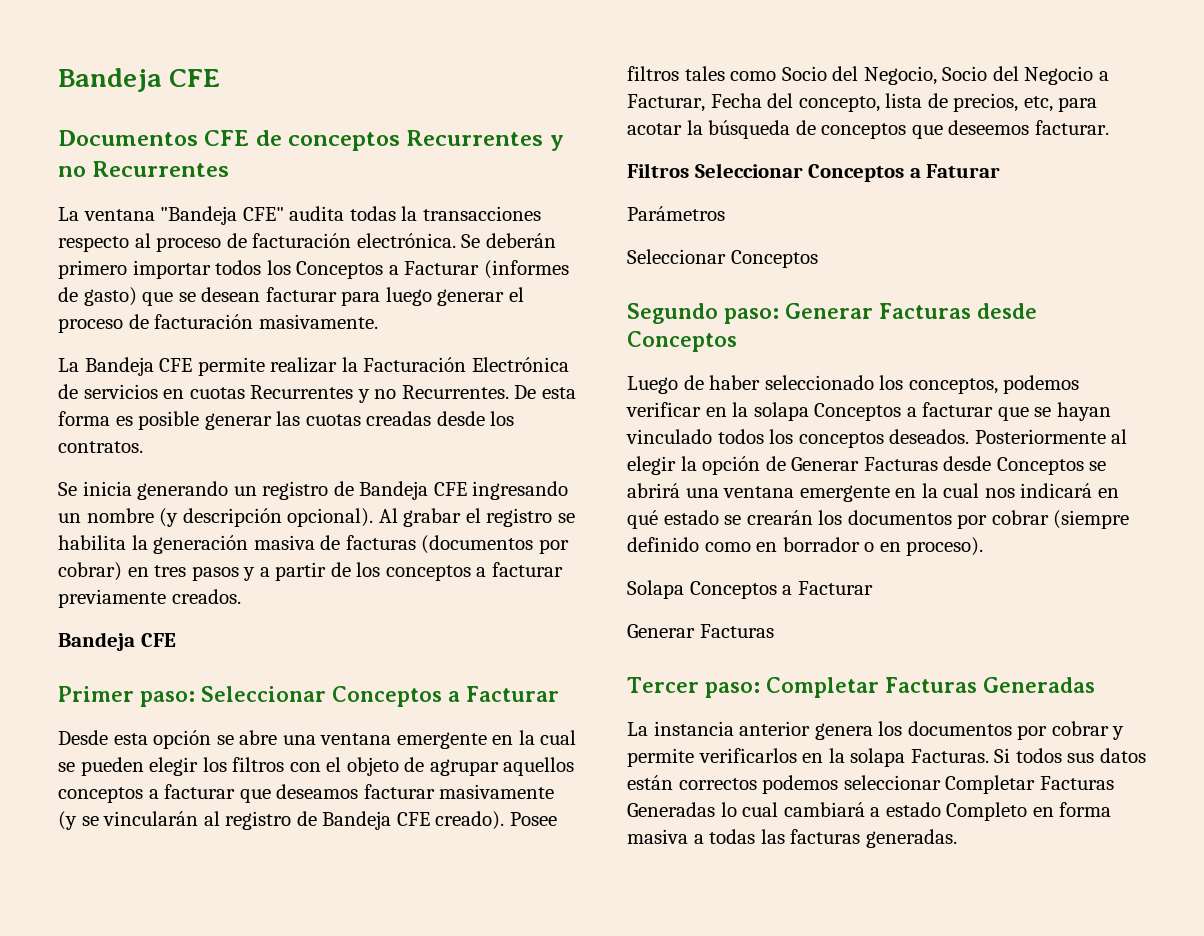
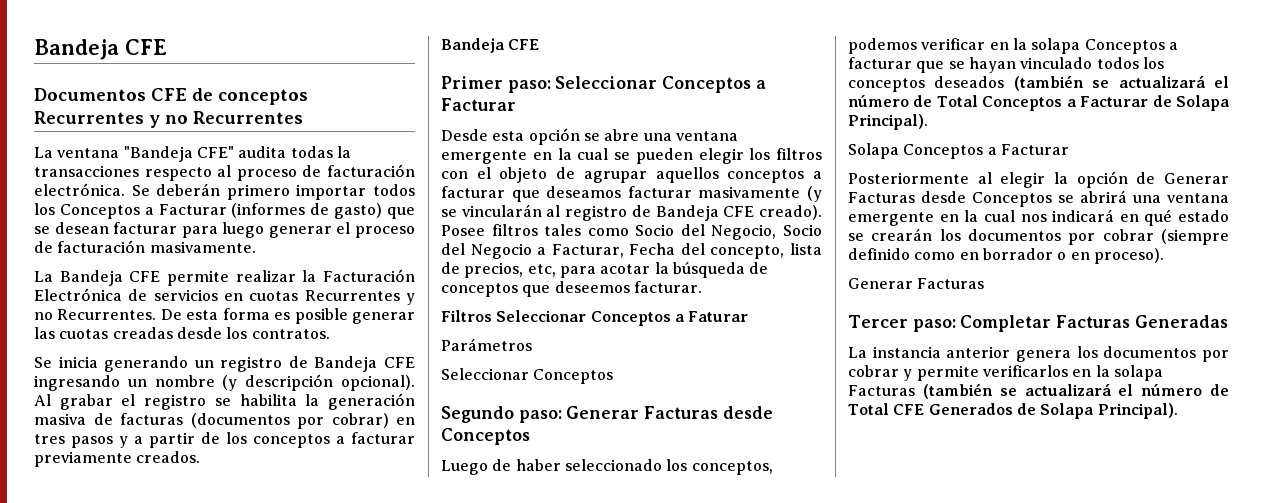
- Luego de haber seleccionado los conceptos, podemos verificar en la solapa Conceptos a facturar que se hayan vinculado todos los conceptos deseados. Posteriormente al elegir la opción de Generar Facturas desde Conceptos se abrirá una ventana emergente en la cual nos indicará en qué estado se crearán los documentos por cobrar (siempre definido como en borrador o en proceso).
+ Luego de haber seleccionado los conceptos, podemos verificar en la solapa Conceptos a facturar que se hayan vinculado todos los conceptos deseados (también se actualizará el número de Total Conceptos a Facturar de Solapa Principal).
+ Solapa Conceptos a Facturar
+ Posteriormente al elegir la opción de Generar Facturas desde Conceptos se abrirá una ventana emergente en la cual nos indicará en qué estado se crearán los documentos por cobrar (siempre definido como en borrador o en proceso).
- Solapa Conceptos a Facturar
- La instancia anterior genera los documentos por cobrar y permite verificarlos en la solapa Facturas. Si todos sus datos están correctos podemos seleccionar Completar Facturas Generadas lo cual cambiará a estado Completo en forma masiva a todas las facturas generadas.
+ La instancia anterior genera los documentos por cobrar y permite verificarlos en la solapa Facturas (también se actualizará el número de Total CFE Generados de Solapa Principal).

